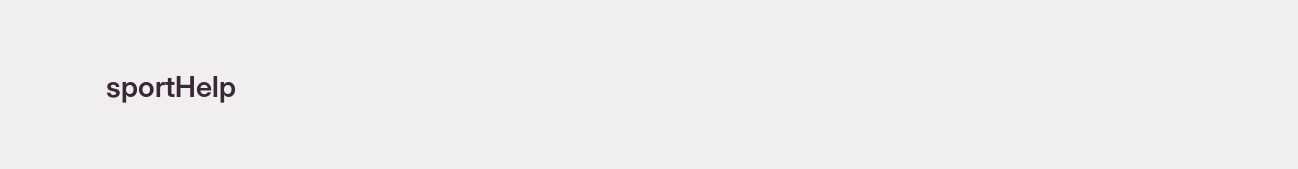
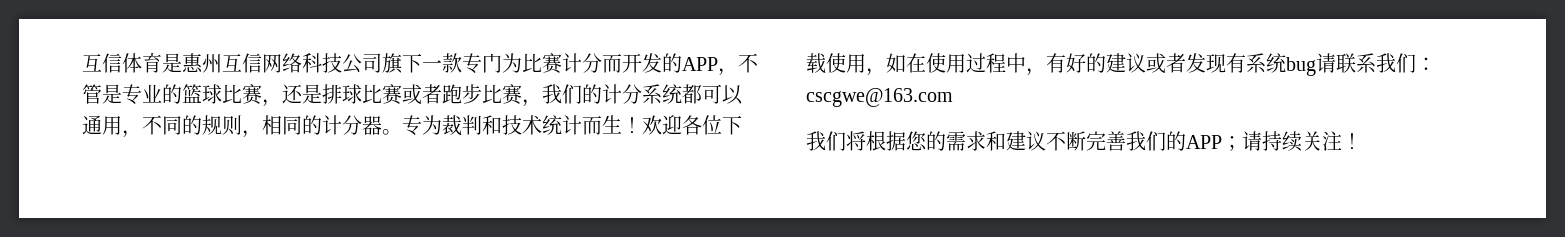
- sportHelp
+ 互信体育是惠州互信网络科技公司旗下一款专门为比赛计分而开发的APP，不管是专业的篮球比赛，还是排球比赛或者跑步比赛，我们的计分系统都可以通用，不同的规则，相同的计分器。专为裁判和技术统计而生！欢迎各位下载使用，如在使用过程中，有好的建议或者发现有系统bug请联系我们：cscgwe@163.com
+ 我们将根据您的需求和建议不断完善我们的APP；请持续关注！

